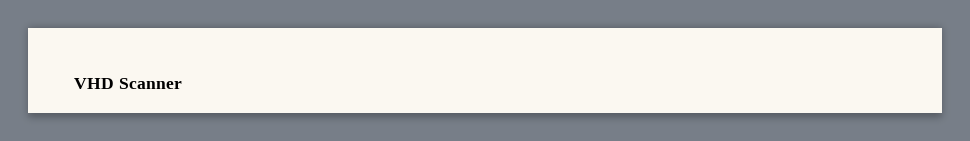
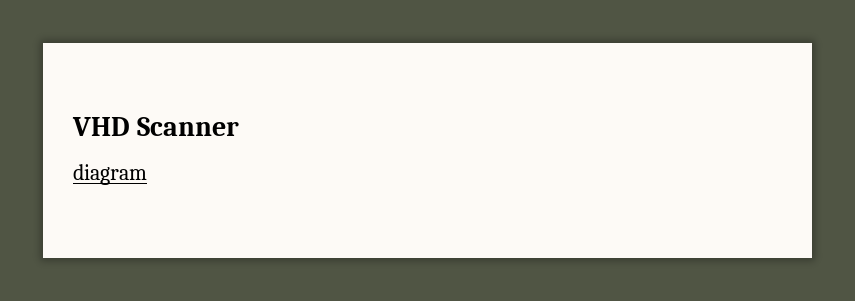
+ diagram

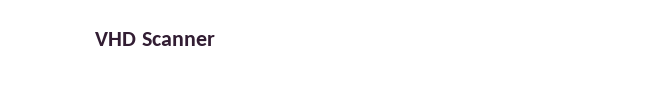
- diagram

